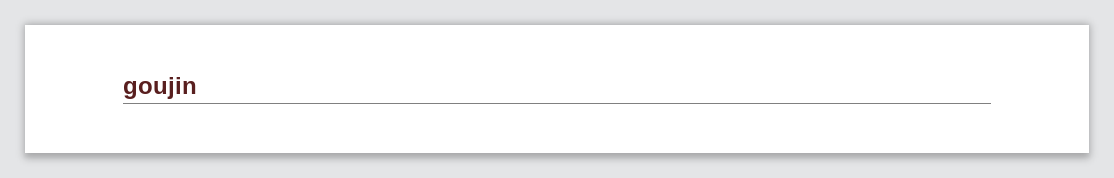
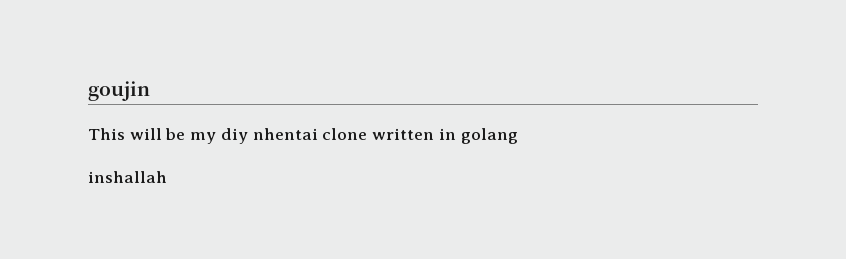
+ This will be my diy nhentai clone written in golang
+ inshallah

